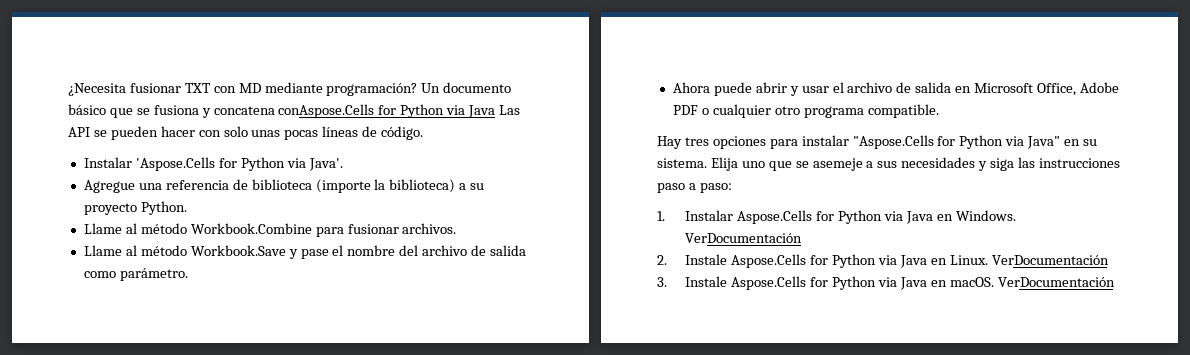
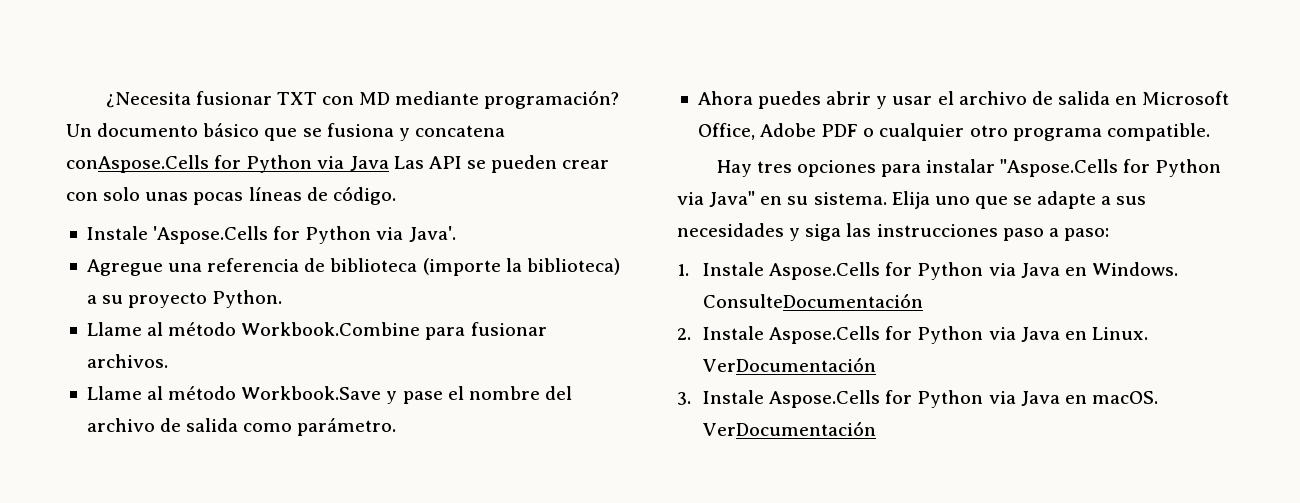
- Un documento básico que se fusiona y concatena conAspose.Cells for Python via Java Las API se pueden hacer con solo unas pocas líneas de código.
+ Un documento básico que se fusiona y concatena conAspose.Cells for Python via Java Las API se pueden crear con solo unas pocas líneas de código.
- Instalar 'Aspose.Cells for Python via Java'.
+ Instale 'Aspose.Cells for Python via Java'.
- Ahora puede abrir y usar el archivo de salida en Microsoft Office, Adobe PDF o cualquier otro programa compatible.
+ Ahora puedes abrir y usar el archivo de salida en Microsoft Office, Adobe PDF o cualquier otro programa compatible.
- Elija uno que se asemeje a sus necesidades y siga las instrucciones paso a paso:
+ Elija uno que se adapte a sus necesidades y siga las instrucciones paso a paso:
- 1. Instalar Aspose.Cells for Python via Java en Windows. VerDocumentación
+ 1. Instale Aspose.Cells for Python via Java en Windows. ConsulteDocumentación

